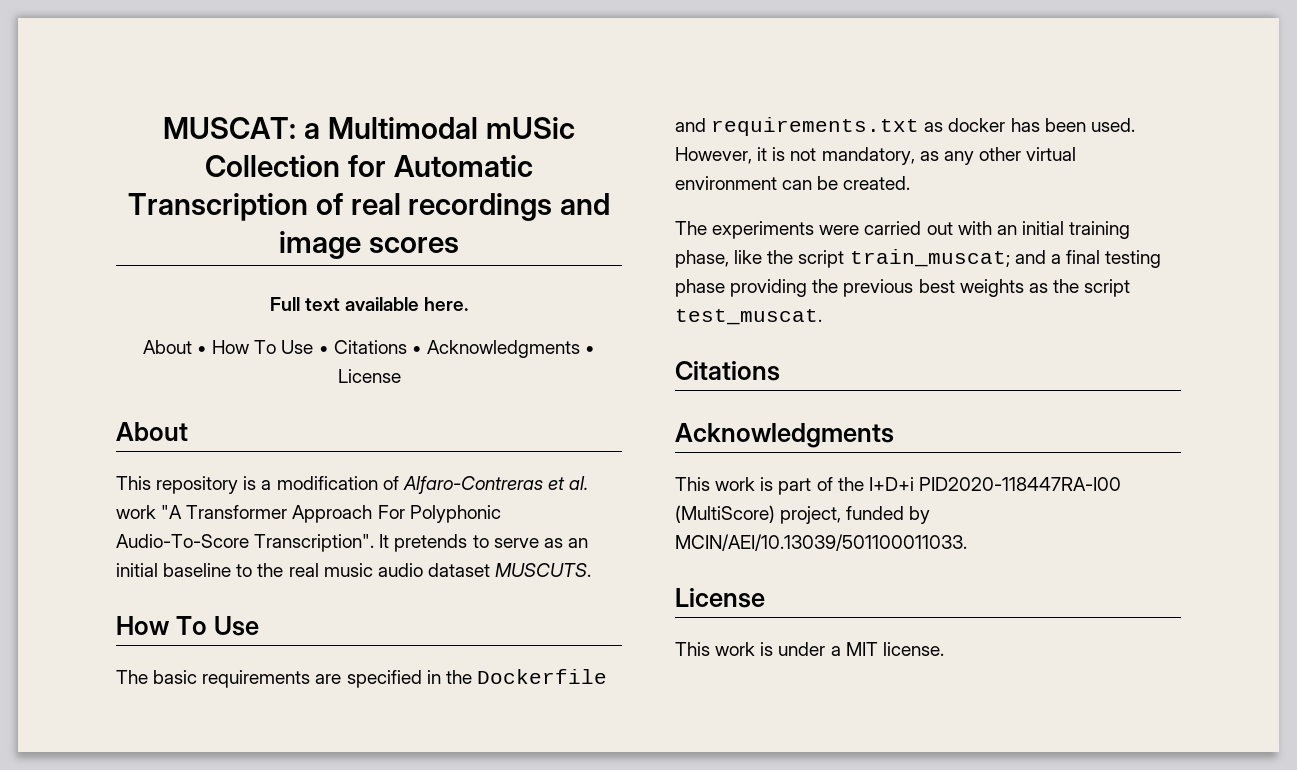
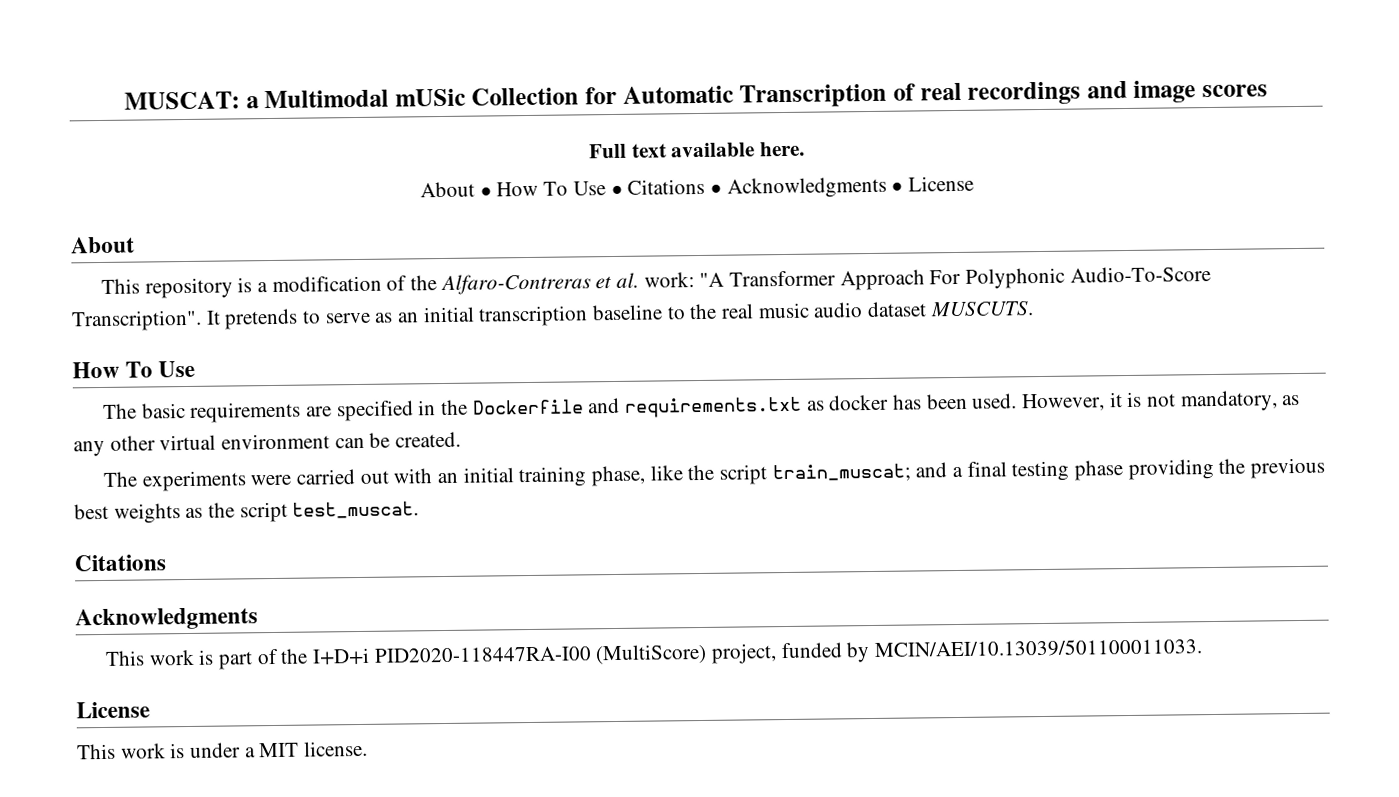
- This repository is a modification of Alfaro-Contreras et al. work "A Transformer Approach For Polyphonic Audio-To-Score Transcription".
+ This repository is a modification of the Alfaro-Contreras et al. work: "A Transformer Approach For Polyphonic Audio-To-Score Transcription".
- It pretends to serve as an initial baseline to the real music audio dataset MUSCUTS.
+ It pretends to serve as an initial transcription baseline to the real music audio dataset MUSCUTS.

